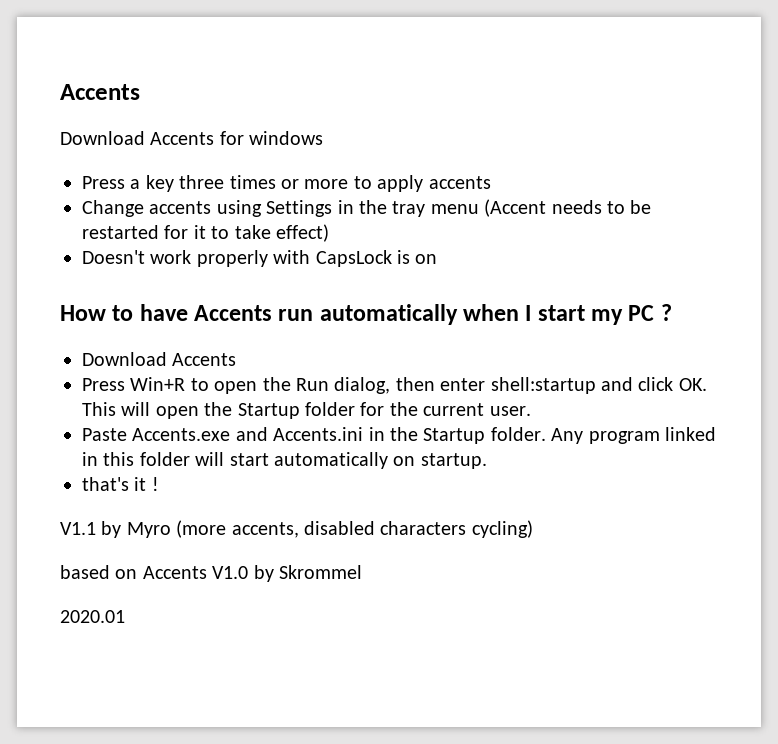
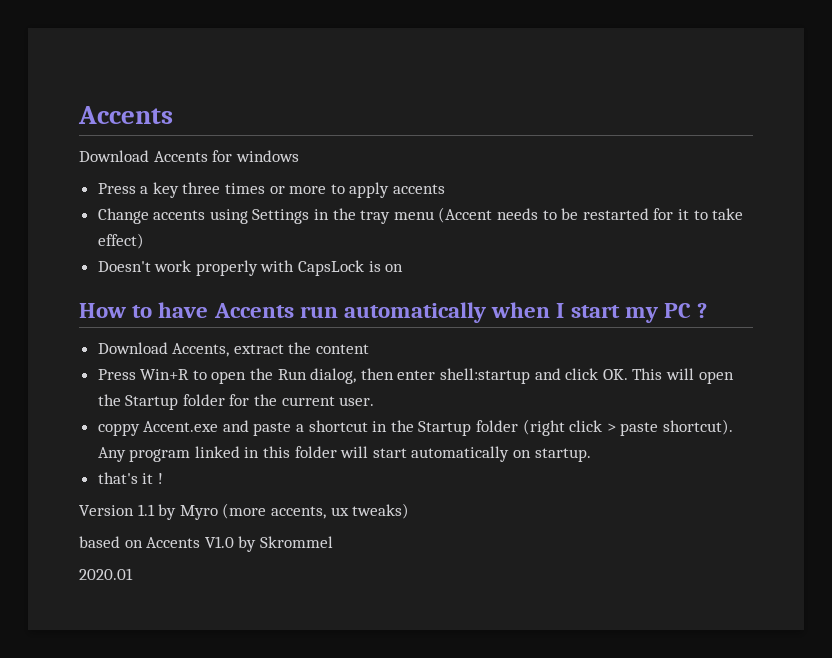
  How to have Accents run automatically when I start my PC ?
- Download Accents
+ Download Accents, extract the content
- Paste Accents.exe and Accents.ini in the Startup folder.
+ coppy Accent.exe and paste a shortcut in the Startup folder (right click > paste shortcut).
- V1.1 by Myro (more accents, disabled characters cycling)
+ Version 1.1 by Myro (more accents, ux tweaks)

